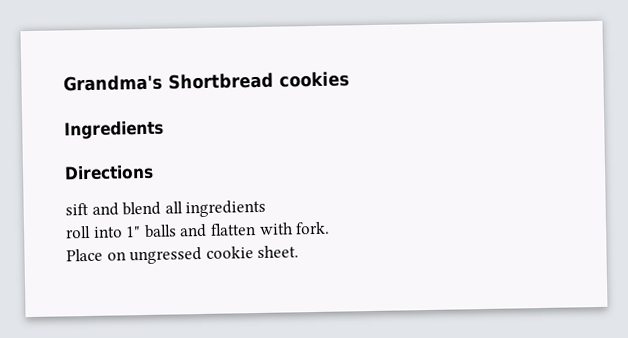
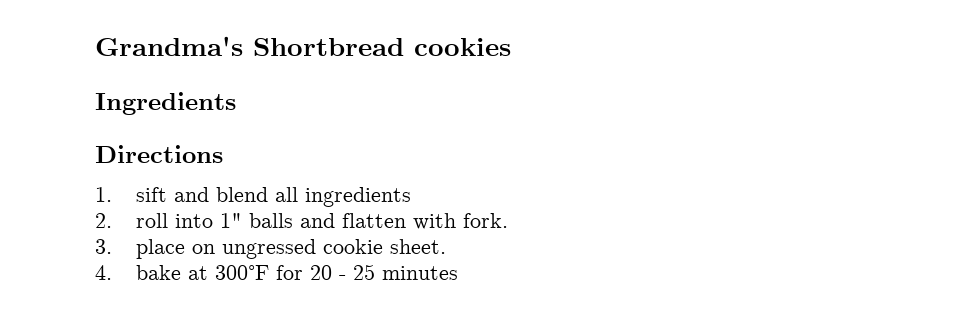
- sift and blend all ingredients
+ 1. sift and blend all ingredients
- roll into 1" balls and flatten with fork.
+ 2. roll into 1" balls and flatten with fork.
- Place on ungressed cookie sheet.
+ 3. place on ungressed cookie sheet.
+ 4. bake at 300°F for 20 - 25 minutes

